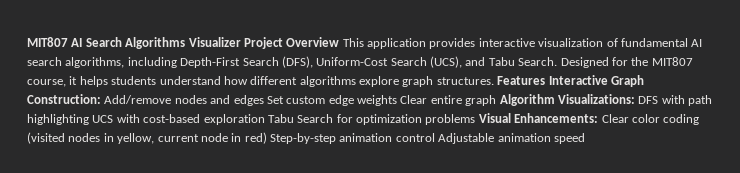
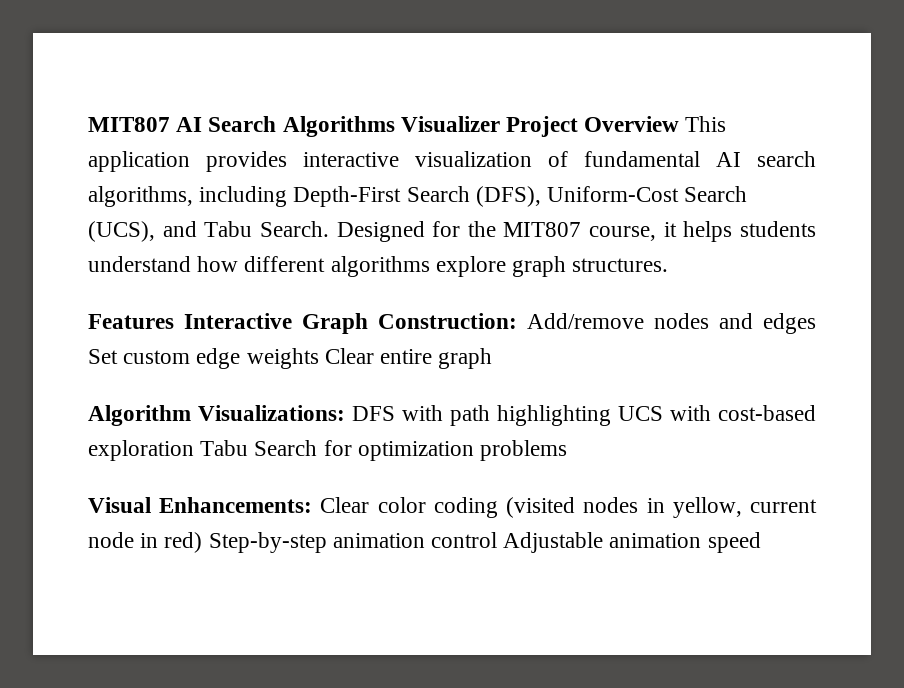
- Designed for the MIT807 course, it helps students understand how different algorithms explore graph structures. Features Interactive Graph Construction:
+ Designed for the MIT807 course, it helps students understand how different algorithms explore graph structures.
+ Features Interactive Graph Construction:
- Add/remove nodes and edges Set custom edge weights Clear entire graph Algorithm Visualizations:
+ Add/remove nodes and edges Set custom edge weights Clear entire graph
+ Algorithm Visualizations:
- DFS with path highlighting UCS with cost-based exploration Tabu Search for optimization problems Visual Enhancements:
+ DFS with path highlighting UCS with cost-based exploration Tabu Search for optimization problems
+ Visual Enhancements:

